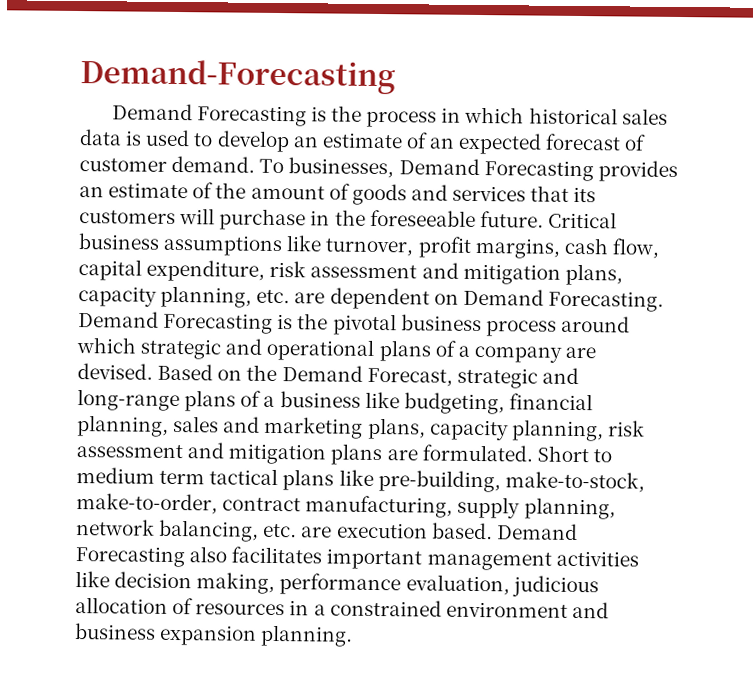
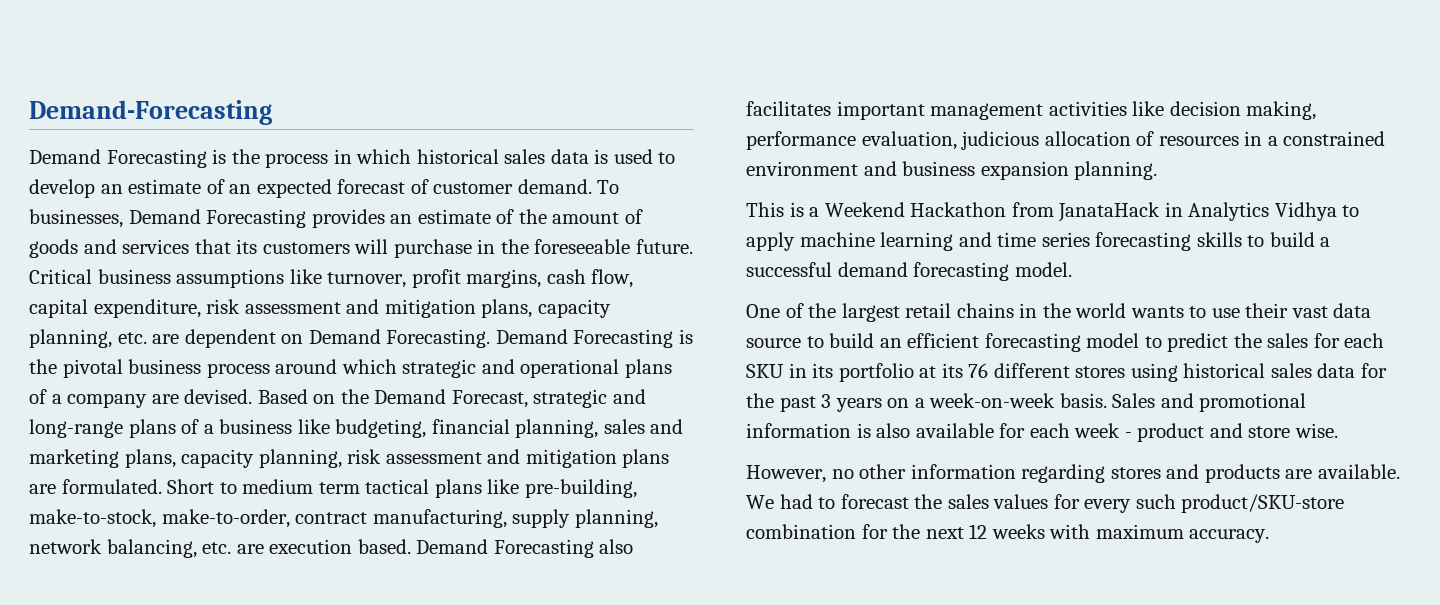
+ This is a Weekend Hackathon from JanataHack in Analytics Vidhya to apply machine learning and time series forecasting skills to build a successful demand forecasting model.
+ One of the largest retail chains in the world wants to use their vast data source to build an efficient forecasting model to predict the sales for each SKU in its portfolio at its 76 different stores using historical sales data for the past 3 years on a week-on-week basis. Sales and promotional information is also available for each week - product and store wise.
+ However, no other information regarding stores and products are available. We had to forecast the sales values for every such product/SKU-store combination for the next 12 weeks with maximum accuracy.

